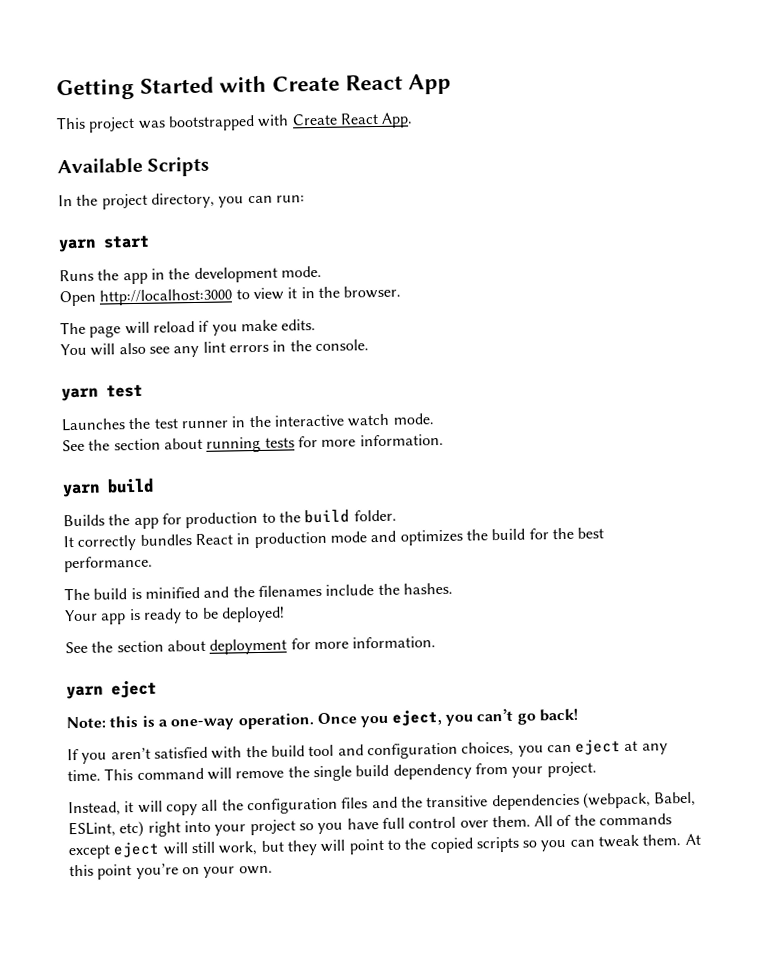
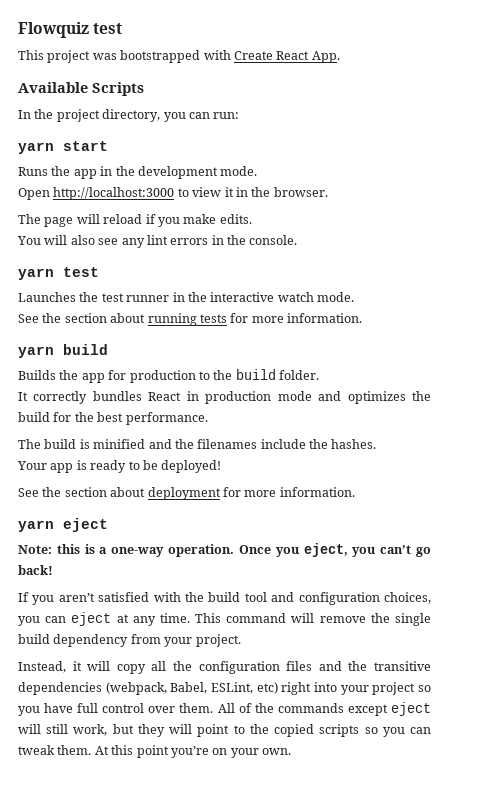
- Getting Started with Create React App
+ Flowquiz test

